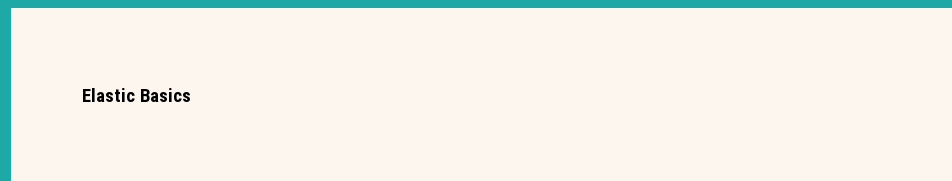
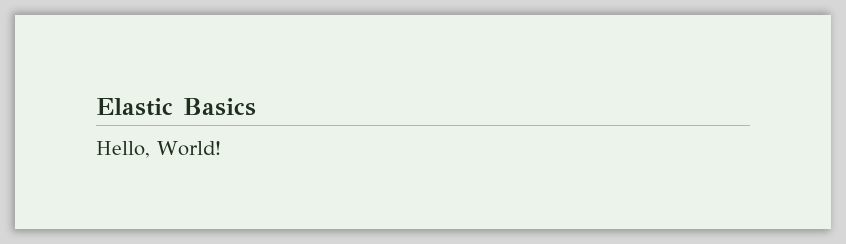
+ Hello, World!

